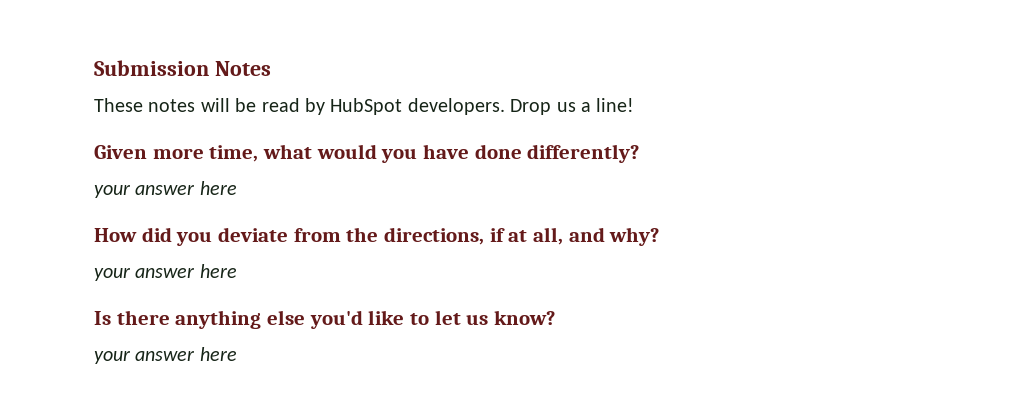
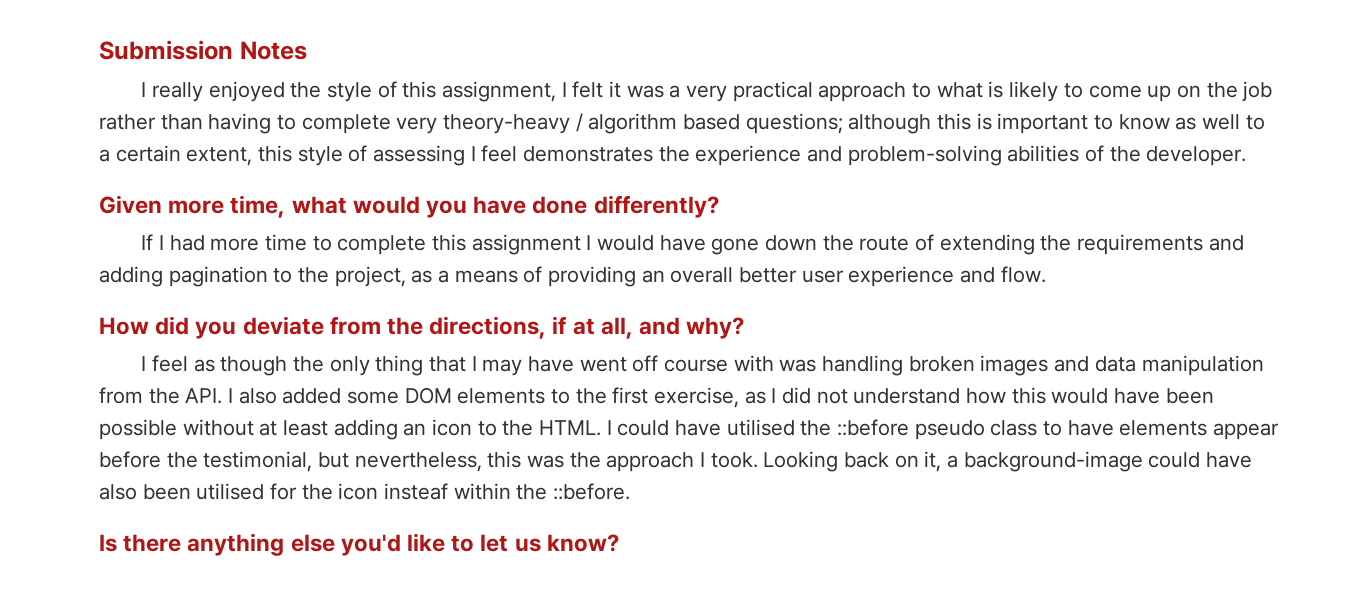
- These notes will be read by HubSpot developers. Drop us a line!
+ I really enjoyed the style of this assignment, I felt it was a very practical approach to what is likely to come up on the job rather than having to complete very theory-heavy / algorithm based questions; although this is important to know as well to a certain extent, this style of assessing I feel demonstrates the experience and problem-solving abilities of the developer.
  Given more time, what would you have done differently?
- your answer here
+ If I had more time to complete this assignment I would have gone down the route of extending the requirements and adding pagination to the project, as a means of providing an overall better user experience and flow.
  How did you deviate from the directions, if at all, and why?
- your answer here
+ I feel as though the only thing that I may have went off course with was handling broken images and data manipulation from the API. I also added some DOM elements to the first exercise, as I did not understand how this would have been possible without at least adding an icon to the HTML. I could have utilised the ::before pseudo class to have elements appear before the testimonial, but nevertheless, this was the approach I took. Looking back on it, a background-image could have also been utilised for the icon insteaf within the ::before.
  Is there anything else you'd like to let us know?
- your answer here

